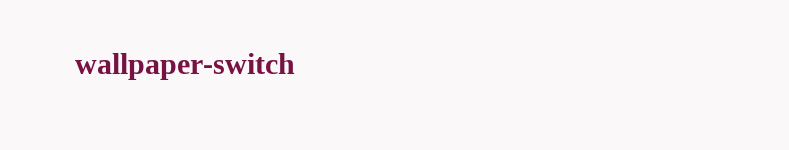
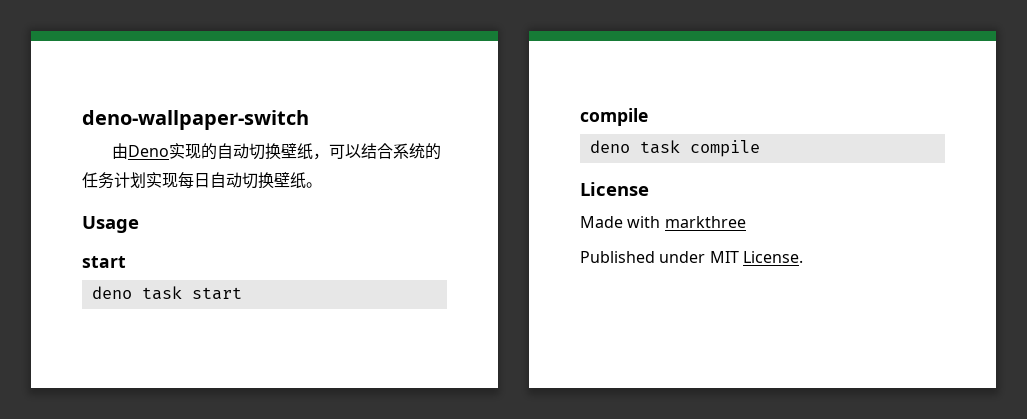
- wallpaper-switch
+ deno-wallpaper-switch
+ 由Deno实现的自动切换壁纸，可以结合系统的任务计划实现每日自动切换壁纸。
+ Usage
+ start
+ deno task start
+ compile
+ deno task compile
+ License
+ Made with markthree
+ Published under MIT License.

